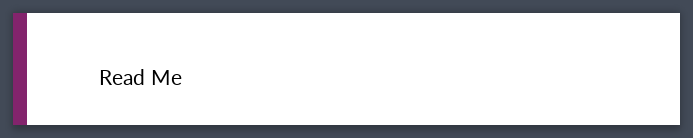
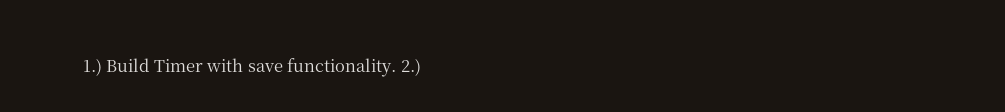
- Read Me
+ 1.) Build Timer with save functionality. 2.)

